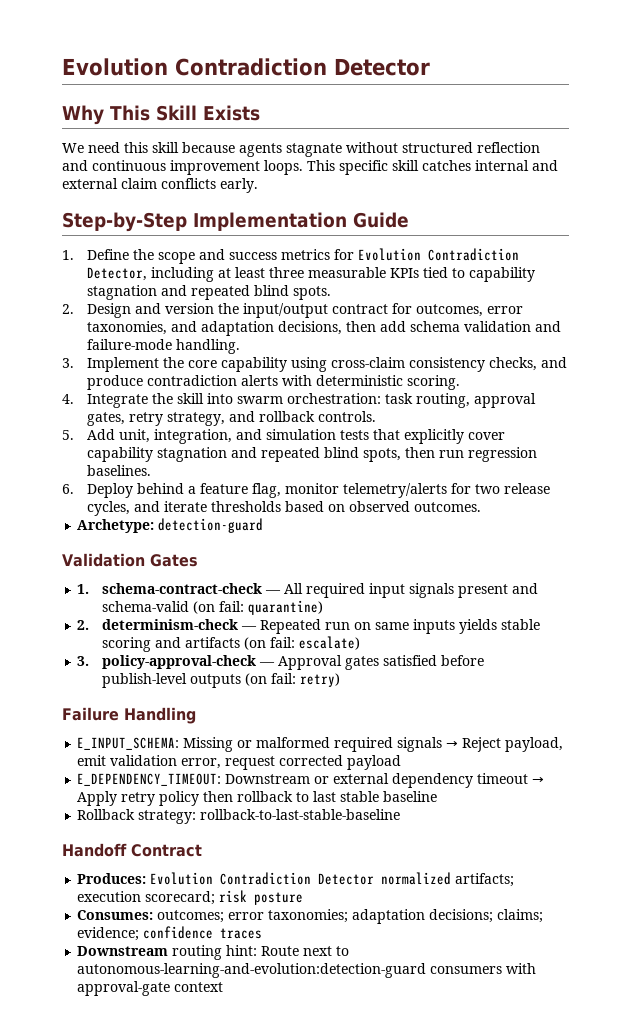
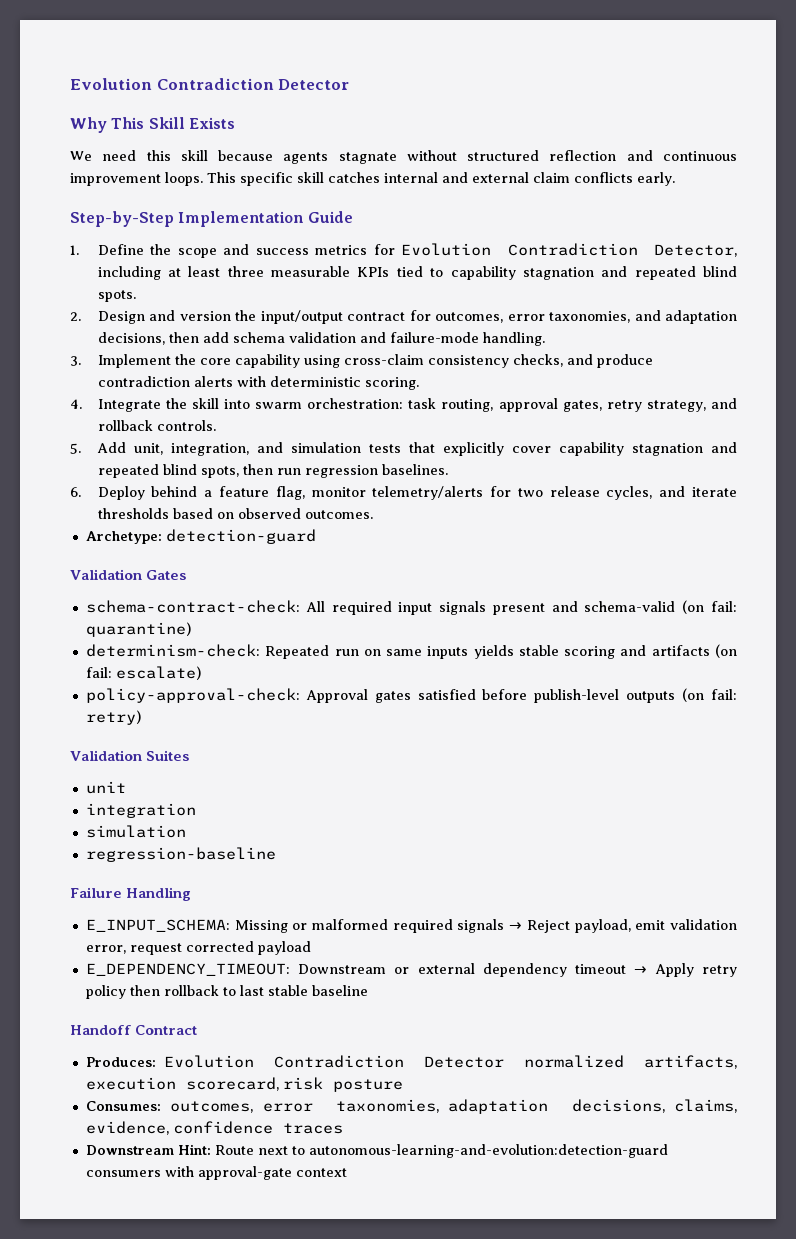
- 1. schema-contract-check — All required input signals present and schema-valid (on fail: quarantine)
+ schema-contract-check: All required input signals present and schema-valid (on fail: quarantine)
- 2. determinism-check — Repeated run on same inputs yields stable scoring and artifacts (on fail: escalate)
+ determinism-check: Repeated run on same inputs yields stable scoring and artifacts (on fail: escalate)
- 3. policy-approval-check — Approval gates satisfied before publish-level outputs (on fail: retry)
+ policy-approval-check: Approval gates satisfied before publish-level outputs (on fail: retry)
+ Validation Suites
+ unit
+ integration
+ simulation
+ regression-baseline
- Rollback strategy: rollback-to-last-stable-baseline
- Produces: Evolution Contradiction Detector normalized artifacts; execution scorecard; risk posture
+ Produces: Evolution Contradiction Detector normalized artifacts, execution scorecard, risk posture
- Consumes: outcomes; error taxonomies; adaptation decisions; claims; evidence; confidence traces
+ Consumes: outcomes, error taxonomies, adaptation decisions, claims, evidence, confidence traces
- Downstream routing hint: Route next to autonomous-learning-and-evolution:detection-guard consumers with approval-gate context
+ Downstream Hint: Route next to autonomous-learning-and-evolution:detection-guard consumers with approval-gate context

